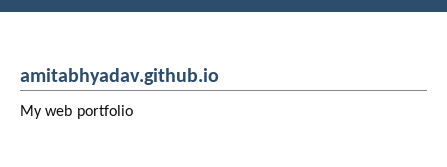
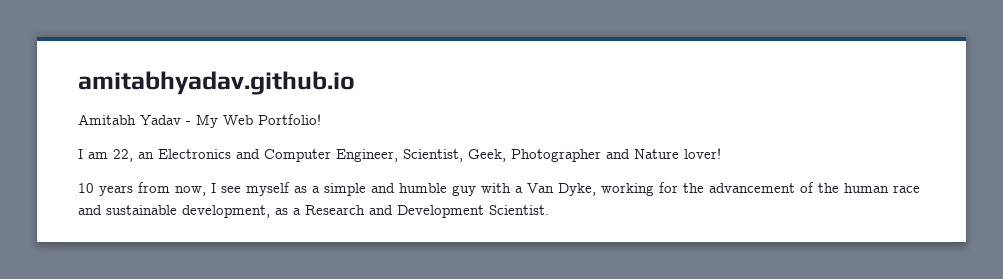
- My web portfolio
+ Amitabh Yadav - My Web Portfolio!
+ I am 22, an Electronics and Computer Engineer, Scientist, Geek, Photographer and Nature lover!
+ 10 years from now, I see myself as a simple and humble guy with a Van Dyke, working for the advancement of the human race and sustainable development, as a Research and Development Scientist.

